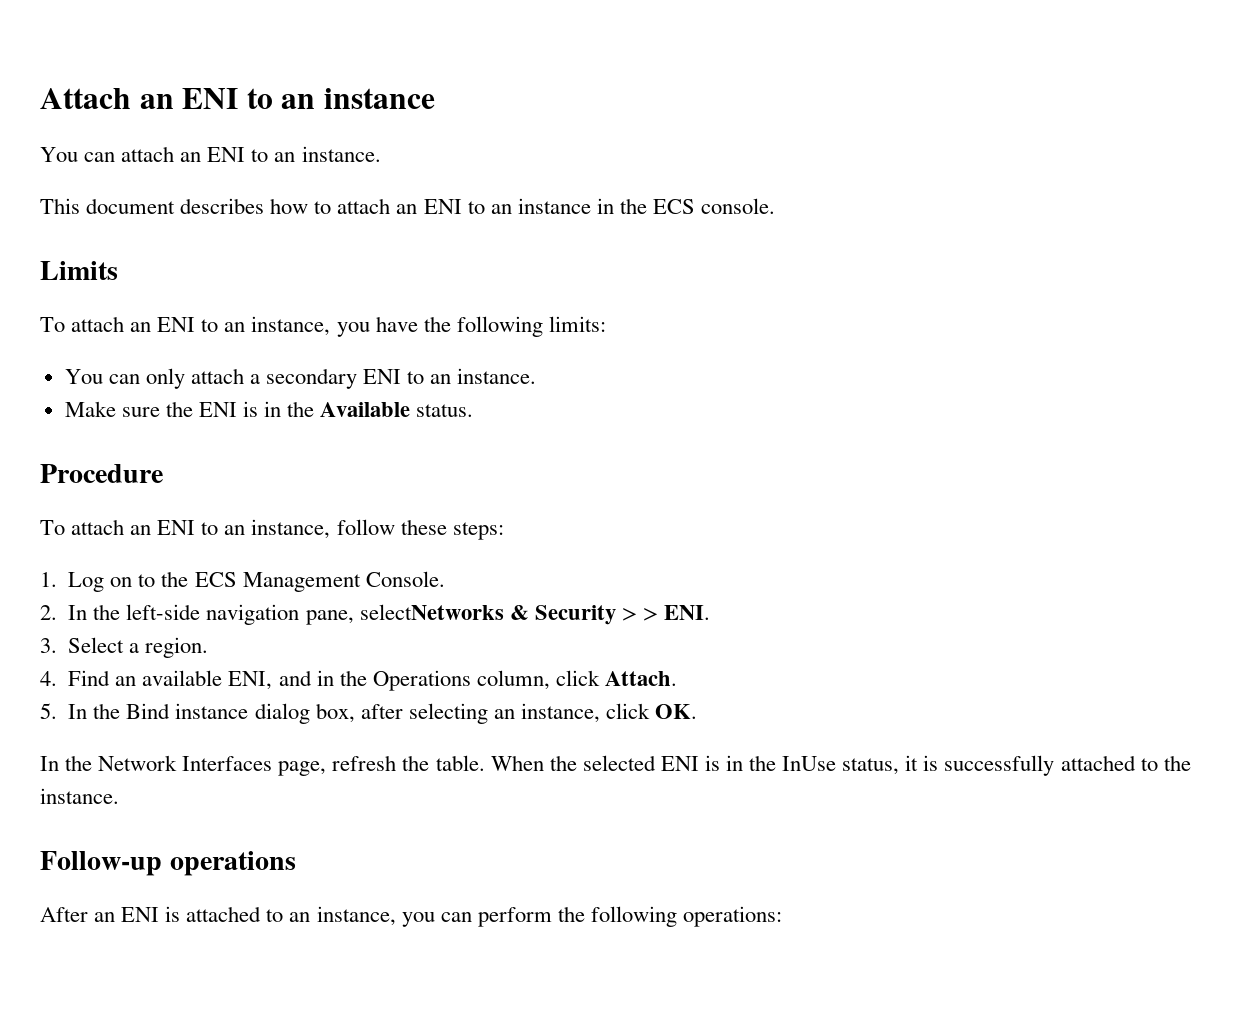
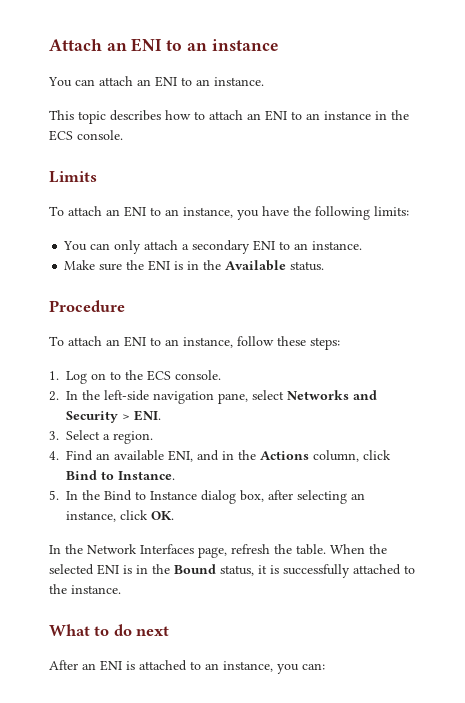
- This document describes how to attach an ENI to an instance in the ECS console.
+ This topic describes how to attach an ENI to an instance in the ECS console.
- 1. Log on to the ECS Management Console.
+ 1. Log on to the ECS console.
- 2. In the left-side navigation pane, selectNetworks & Security > > ENI.
+ 2. In the left-side navigation pane, select Networks and Security > ENI.
- 4. Find an available ENI, and in the Operations column, click Attach.
+ 4. Find an available ENI, and in the Actions column, click Bind to Instance.
- 5. In the Bind instance dialog box, after selecting an instance, click OK.
+ 5. In the Bind to Instance dialog box, after selecting an instance, click OK.
- When the selected ENI is in the InUse status, it is successfully attached to the instance.
+ When the selected ENI is in the Bound status, it is successfully attached to the instance.
- Follow-up operations
+ What to do next
- After an ENI is attached to an instance, you can perform the following operations:
+ After an ENI is attached to an instance, you can:

